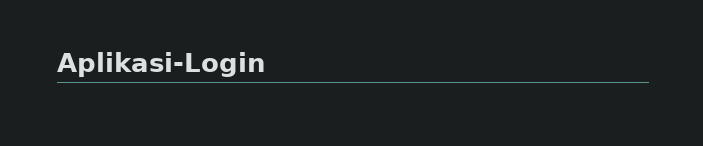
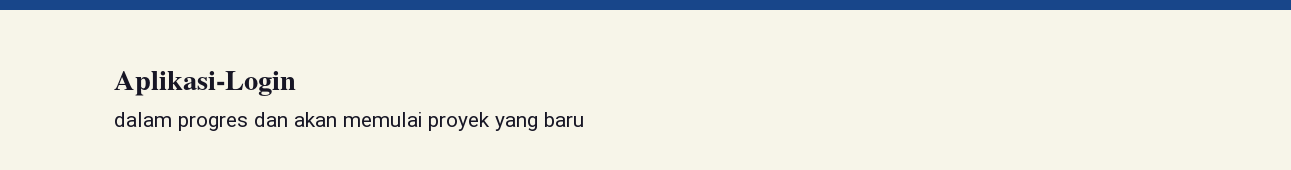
+ dalam progres dan akan memulai proyek yang baru

